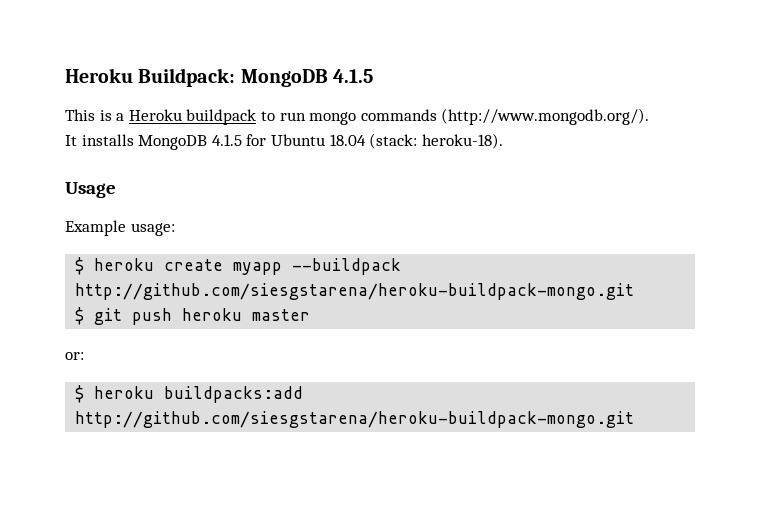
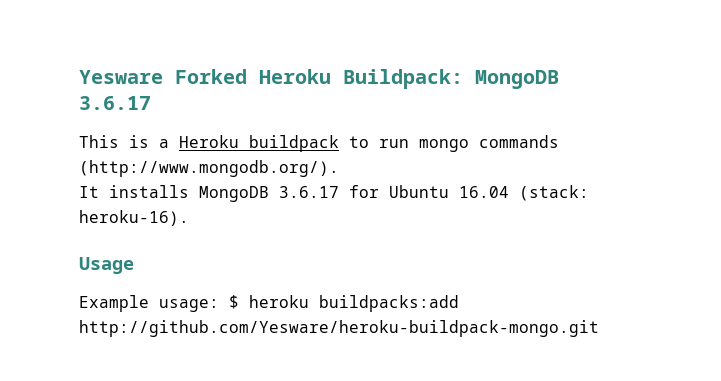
- Heroku Buildpack: MongoDB 4.1.5
+ Yesware Forked Heroku Buildpack: MongoDB 3.6.17
- It installs MongoDB 4.1.5 for Ubuntu 18.04 (stack: heroku-18).
+ It installs MongoDB 3.6.17 for Ubuntu 16.04 (stack: heroku-16).
- Example usage:
- $ heroku create myapp --buildpack http://github.com/siesgstarena/heroku-buildpack-mongo.git
- $ git push heroku master
- or:
- $ heroku buildpacks:add http://github.com/siesgstarena/heroku-buildpack-mongo.git
+ Example usage: $ heroku buildpacks:add http://github.com/Yesware/heroku-buildpack-mongo.git

